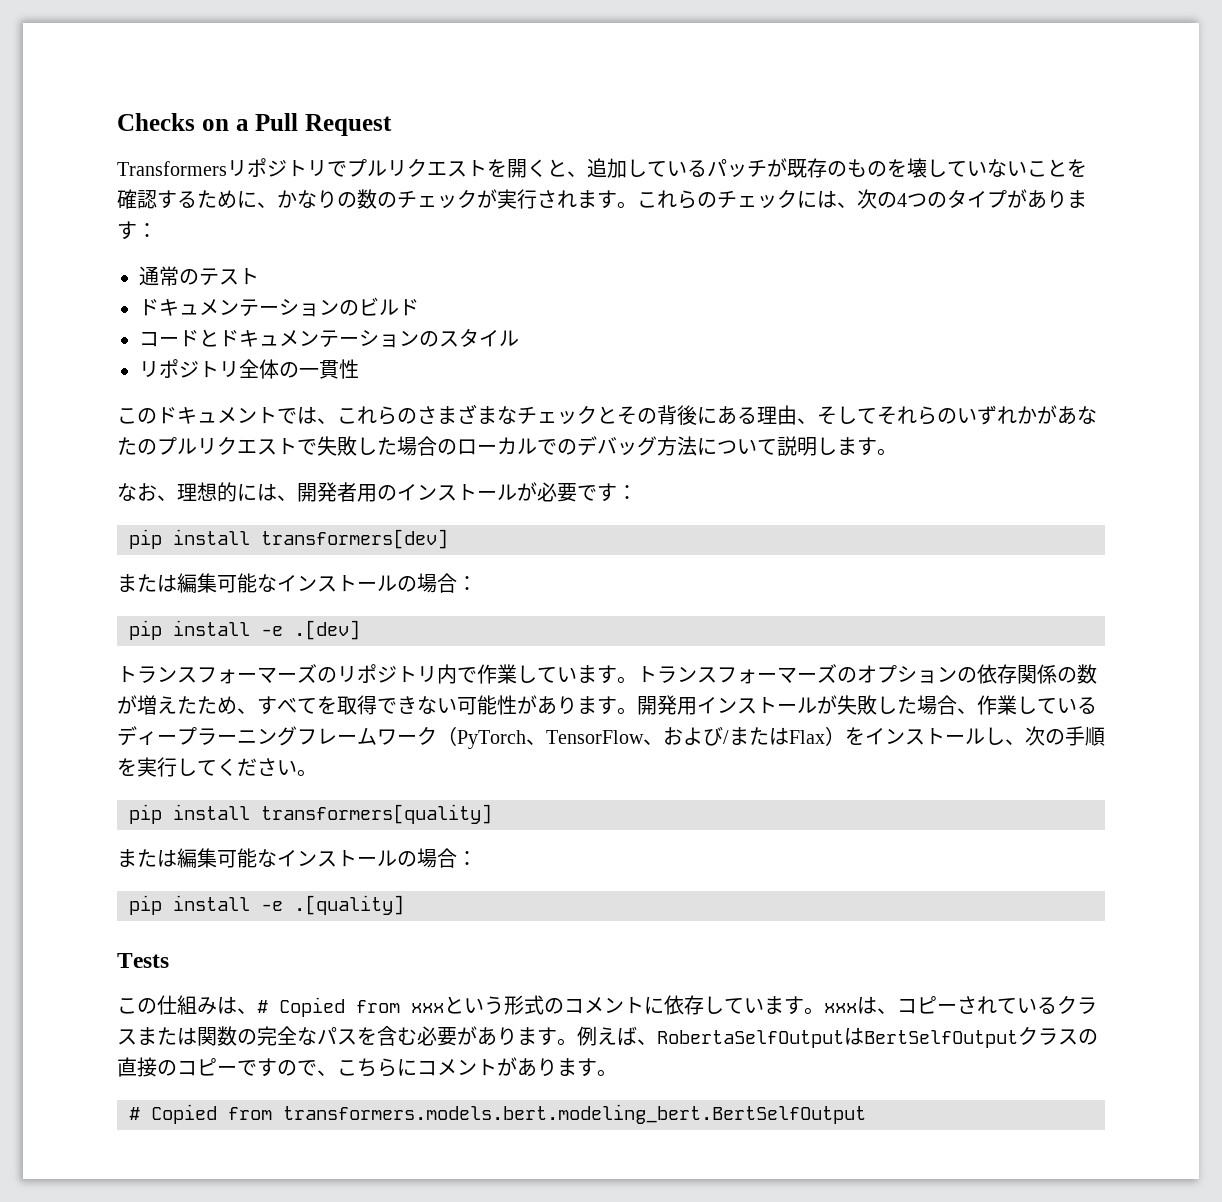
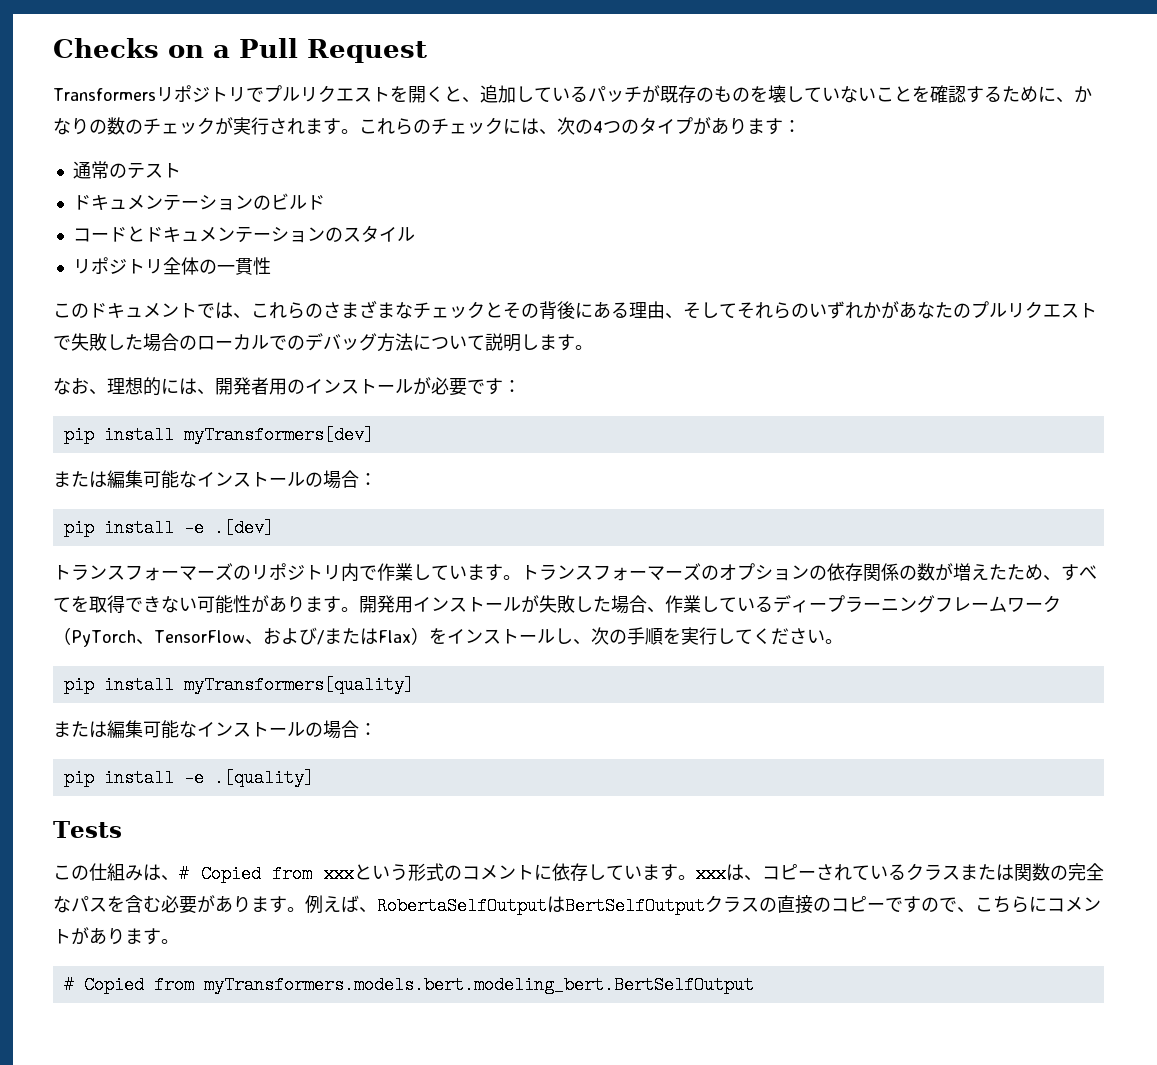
- pip install transformers[dev]
+ pip install myTransformers[dev]
- pip install transformers[quality]
+ pip install myTransformers[quality]
- # Copied from transformers.models.bert.modeling_bert.BertSelfOutput
+ # Copied from myTransformers.models.bert.modeling_bert.BertSelfOutput

